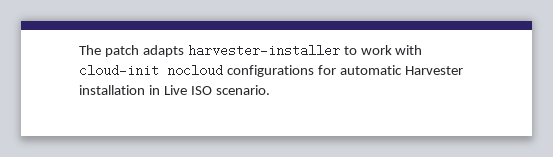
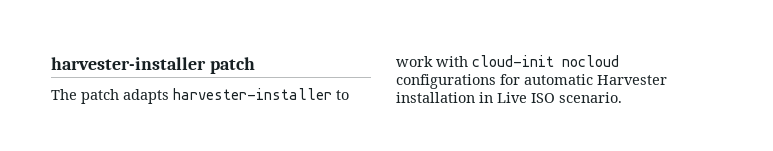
+ harvester-installer patch

